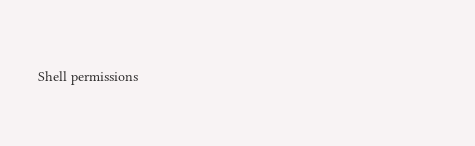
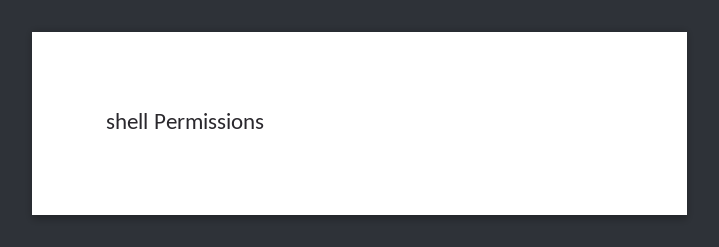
- Shell permissions
+ shell Permissions

